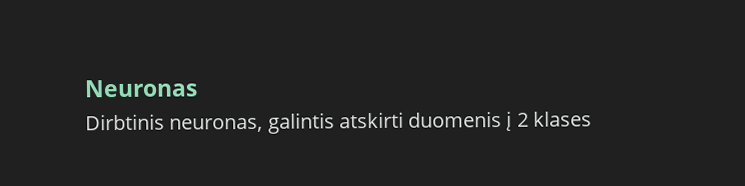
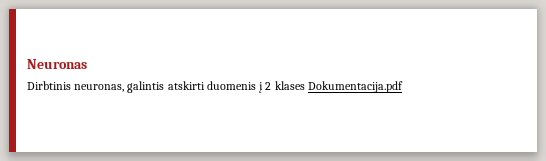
- Dirbtinis neuronas, galintis atskirti duomenis į 2 klases
+ Dirbtinis neuronas, galintis atskirti duomenis į 2 klases Dokumentacija.pdf

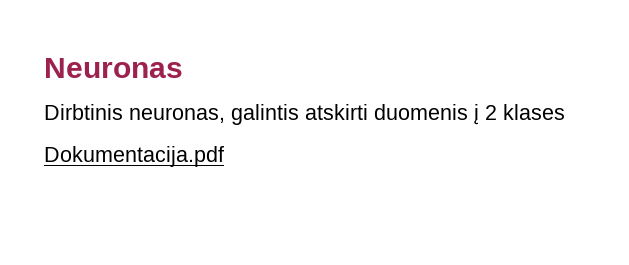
- Dirbtinis neuronas, galintis atskirti duomenis į 2 klases Dokumentacija.pdf
+ Dirbtinis neuronas, galintis atskirti duomenis į 2 klases
+ Dokumentacija.pdf

